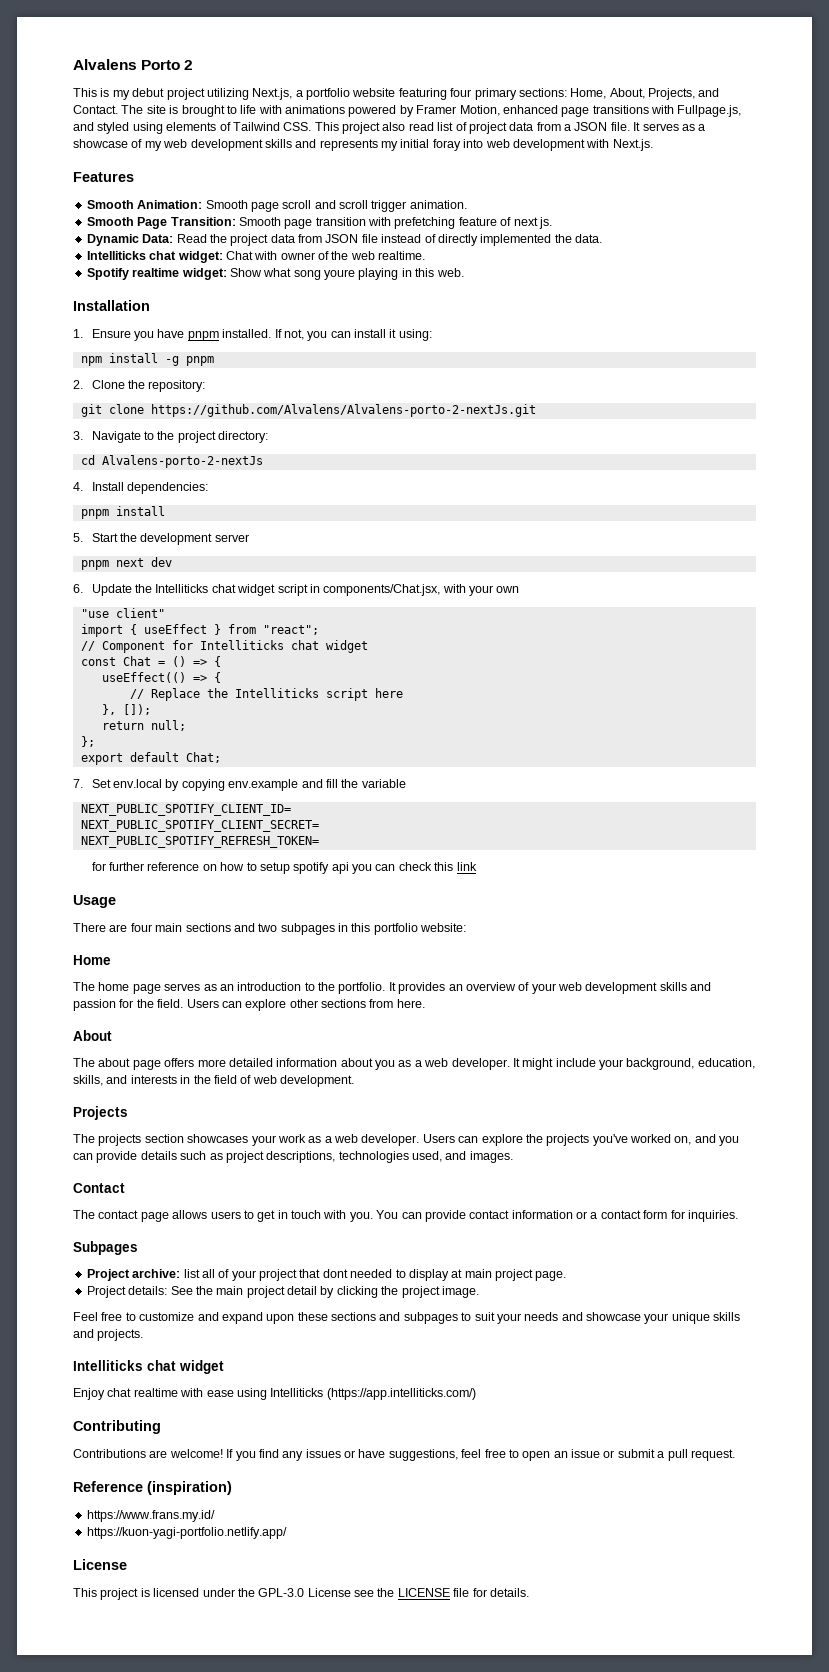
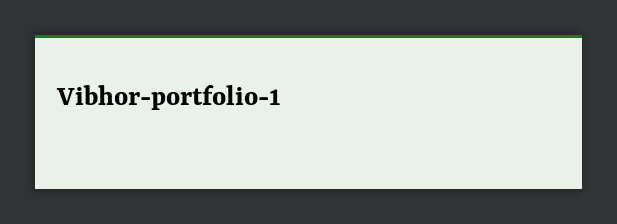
- Alvalens Porto 2
- This is my debut project utilizing Next.js, a portfolio website featuring four primary sections: Home, About, Projects, and Contact. The site is brought to life with animations powered by Framer Motion, enhanced page transitions with Fullpage.js, and styled using elements of Tailwind CSS. This project also read list of project data from a JSON file. It serves as a showcase of my web development skills and represents my initial foray into web development with Next.js.
- Features
- Smooth Animation: Smooth page scroll and scroll trigger animation.
- Smooth Page Transition: Smooth page transition with prefetching feature of next js.
- Dynamic Data: Read the project data from JSON file instead of directly implemented the data.
- Intelliticks chat widget: Chat with owner of the web realtime.
- Spotify realtime widget: Show what song youre playing in this web.
- Installation
- 1. Ensure you have pnpm installed. If not, you can install it using:
- npm install -g pnpm
- 2. Clone the repository:
- git clone https://github.com/Alvalens/Alvalens-porto-2-nextJs.git
- 3. Navigate to the project directory:
- cd Alvalens-porto-2-nextJs
- 4. Install dependencies:
- pnpm install
- 5. Start the development server
- pnpm next dev
- 6. Update the Intelliticks chat widget script in components/Chat.jsx, with your own
- "use client"
- import { useEffect } from "react";
- // Component for Intelliticks chat widget
- const Chat = () => {
- useEffect(() => {
- // Replace the Intelliticks script here
- }, []);
- return null;
- };
- export default Chat;
- 7. Set env.local by copying env.example and fill the variable
- NEXT_PUBLIC_SPOTIFY_CLIENT_ID=
- NEXT_PUBLIC_SPOTIFY_CLIENT_SECRET=
- NEXT_PUBLIC_SPOTIFY_REFRESH_TOKEN=
- for further reference on how to setup spotify api you can check this link
- Usage
- There are four main sections and two subpages in this portfolio website:
- Home
- The home page serves as an introduction to the portfolio. It provides an overview of your web development skills and passion for the field. Users can explore other sections from here.
- About
- The about page offers more detailed information about you as a web developer. It might include your background, education, skills, and interests in the field of web development.
- Projects
- The projects section showcases your work as a web developer. Users can explore the projects you've worked on, and you can provide details such as project descriptions, technologies used, and images.
- Contact
- The contact page allows users to get in touch with you. You can provide contact information or a contact form for inquiries.
- Subpages
- Project archive: list all of your project that dont needed to display at main project page.
- Project details: See the main project detail by clicking the project image.
- Feel free to customize and expand upon these sections and subpages to suit your needs and showcase your unique skills and projects.
- Intelliticks chat widget
- Enjoy chat realtime with ease using Intelliticks (https://app.intelliticks.com/)
- Contributing
- Contributions are welcome! If you find any issues or have suggestions, feel free to open an issue or submit a pull request.
- Reference (inspiration)
- https://www.frans.my.id/
- https://kuon-yagi-portfolio.netlify.app/
- License
- This project is licensed under the GPL-3.0 License see the LICENSE file for details.
+ Vibhor-portfolio-1

